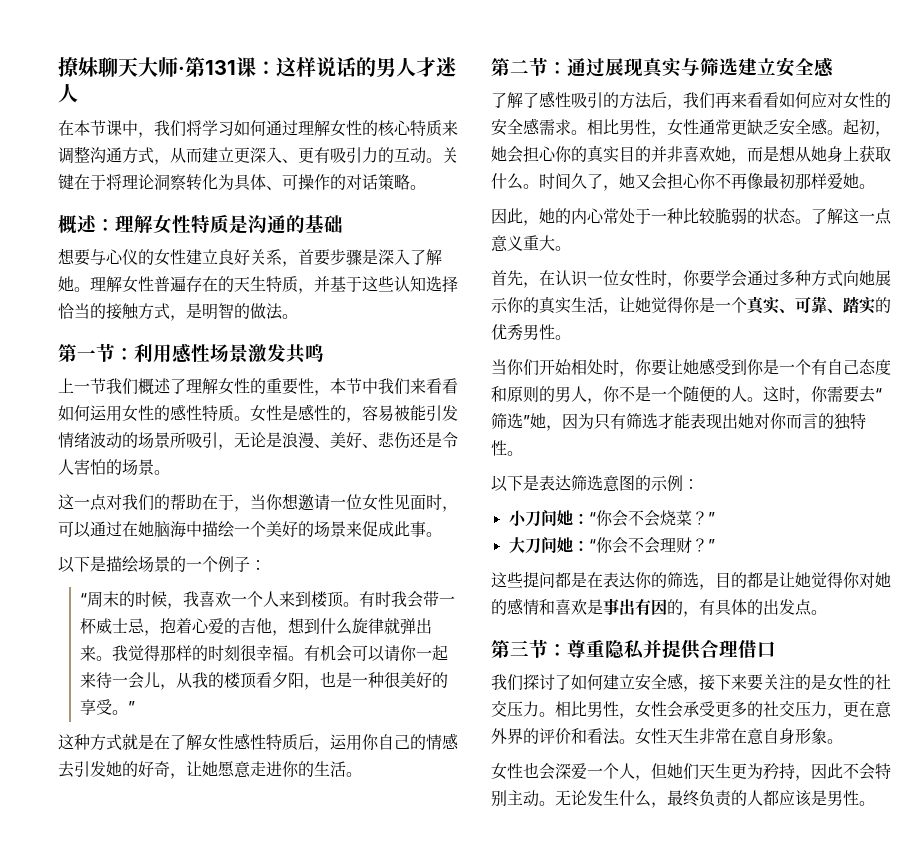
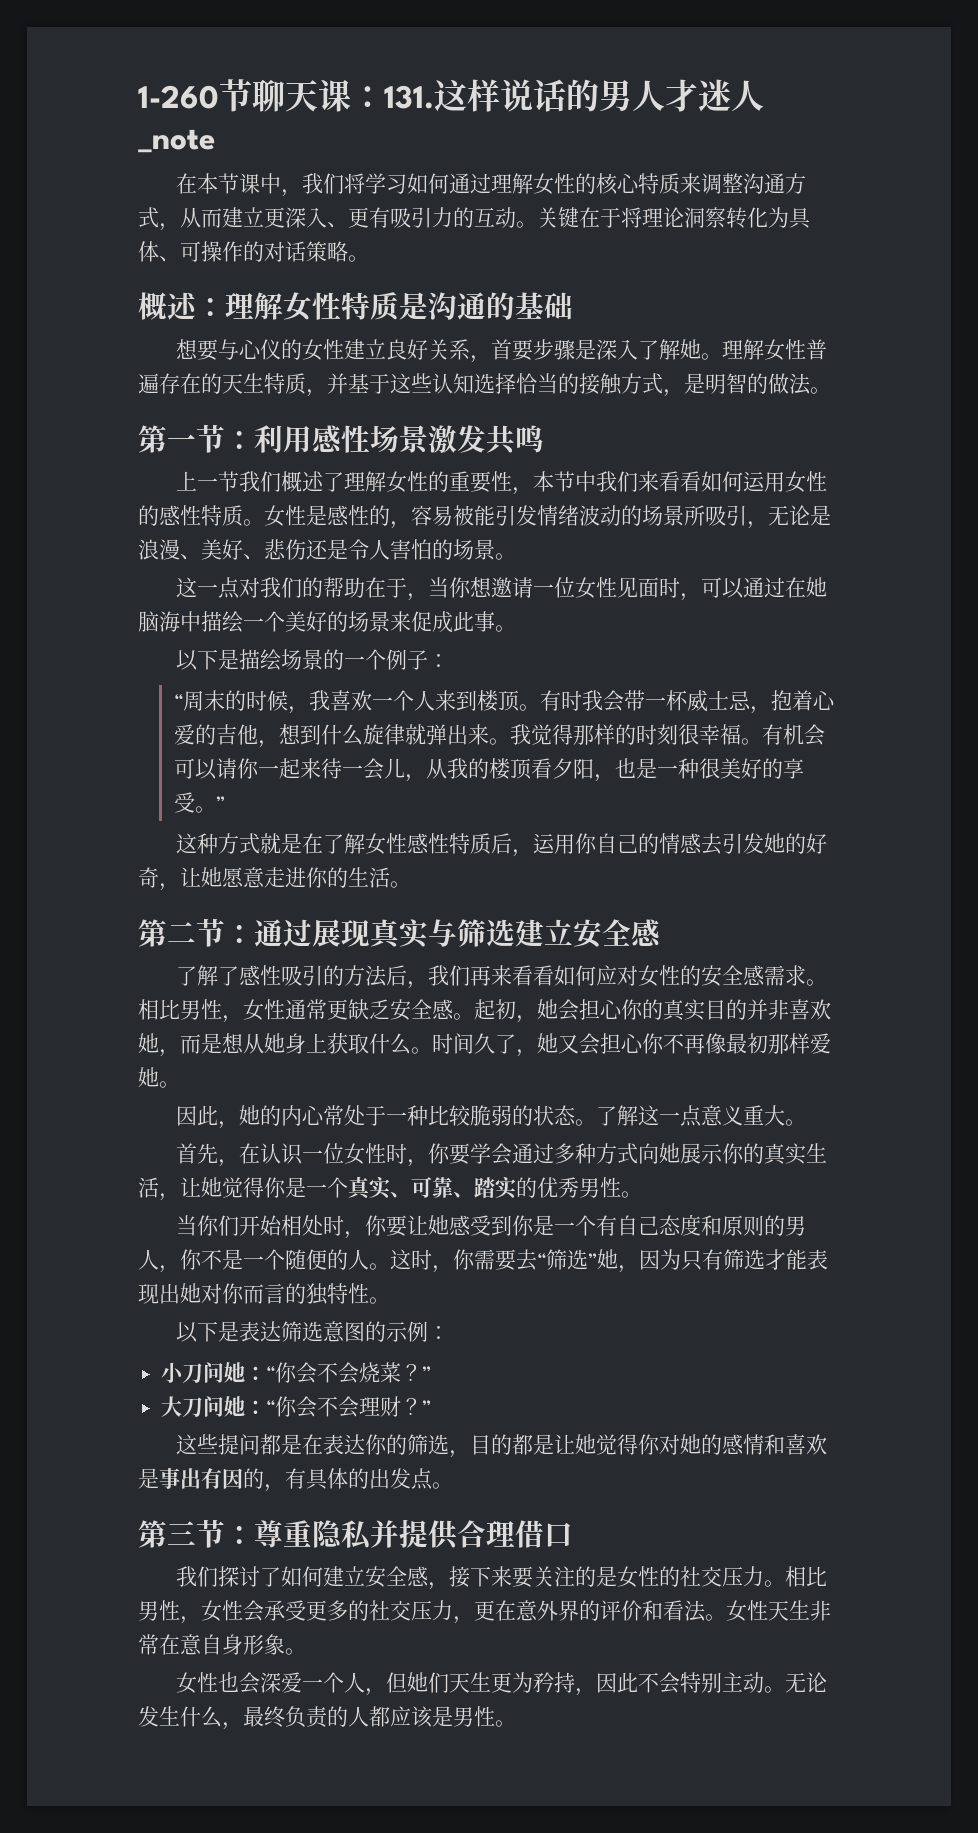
- 撩妹聊天大师·第131课：这样说话的男人才迷人
+ 1-260节聊天课：131.这样说话的男人才迷人_note

